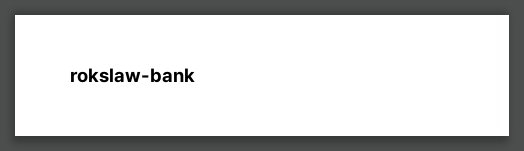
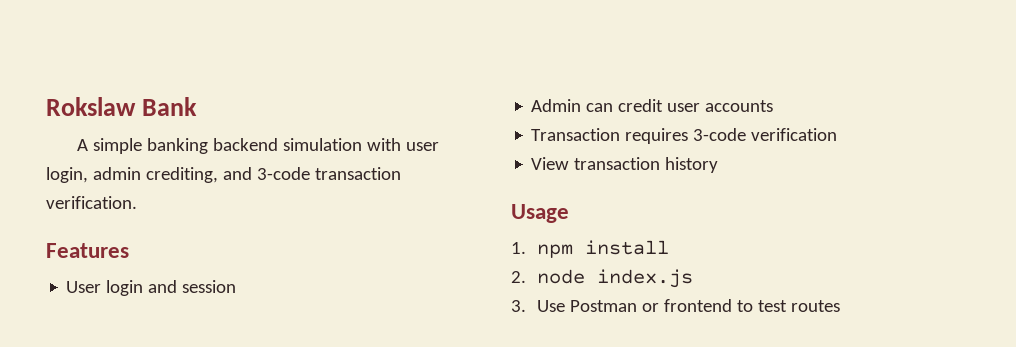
- rokslaw-bank
+ Rokslaw Bank
+ A simple banking backend simulation with user login, admin crediting, and 3-code transaction verification.
+ Features
+ User login and session
+ Admin can credit user accounts
+ Transaction requires 3-code verification
+ View transaction history
+ Usage
+ 1. npm install
+ 2. node index.js
+ 3. Use Postman or frontend to test routes

